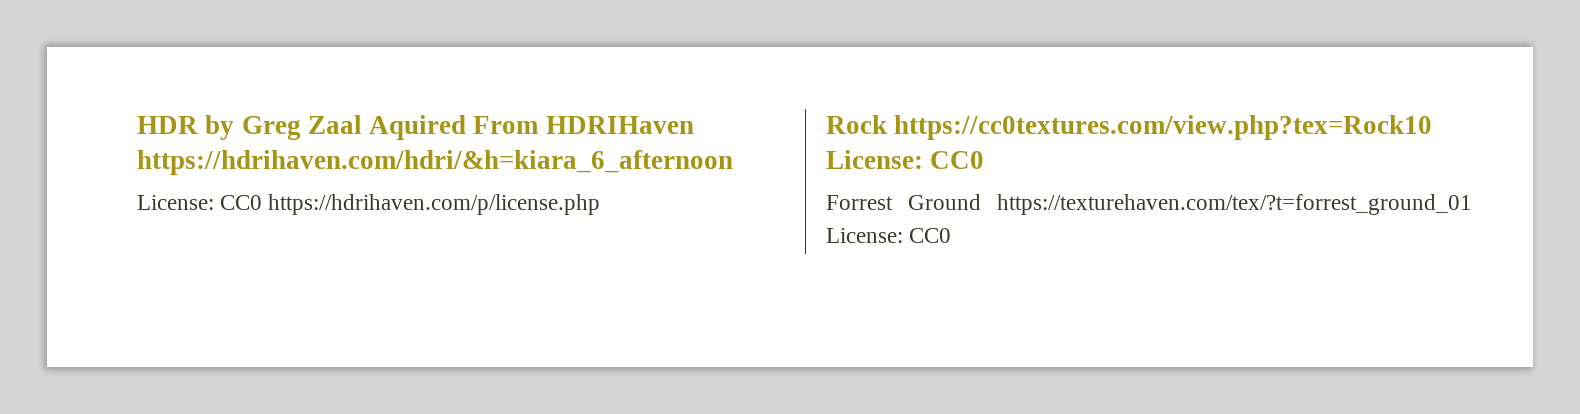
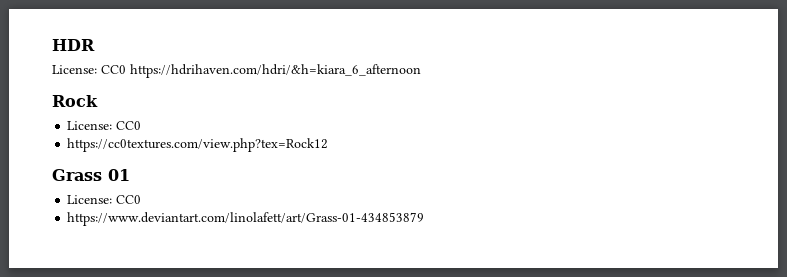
- HDR by Greg Zaal Aquired From HDRIHaven https://hdrihaven.com/hdri/&h=kiara_6_afternoon
- License: CC0 https://hdrihaven.com/p/license.php
+ HDR
+ License: CC0 https://hdrihaven.com/hdri/&h=kiara_6_afternoon
- Rock https://cc0textures.com/view.php?tex=Rock10 License: CC0
- Forrest Ground https://texturehaven.com/tex/?t=forrest_ground_01 License: CC0
+ Rock
+ License: CC0
+ https://cc0textures.com/view.php?tex=Rock12
+ Grass 01
+ License: CC0
+ https://www.deviantart.com/linolafett/art/Grass-01-434853879

